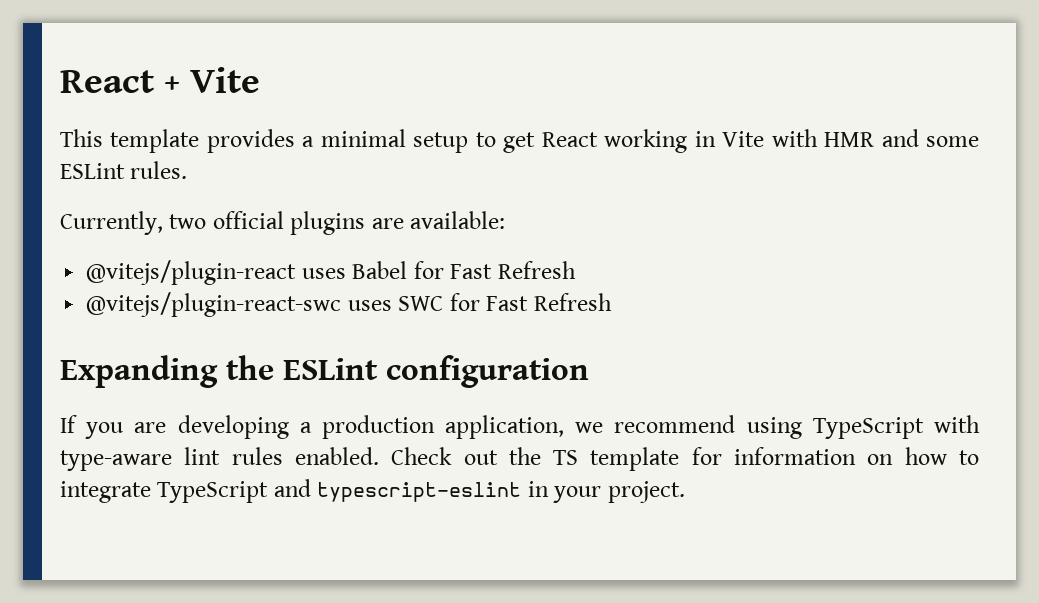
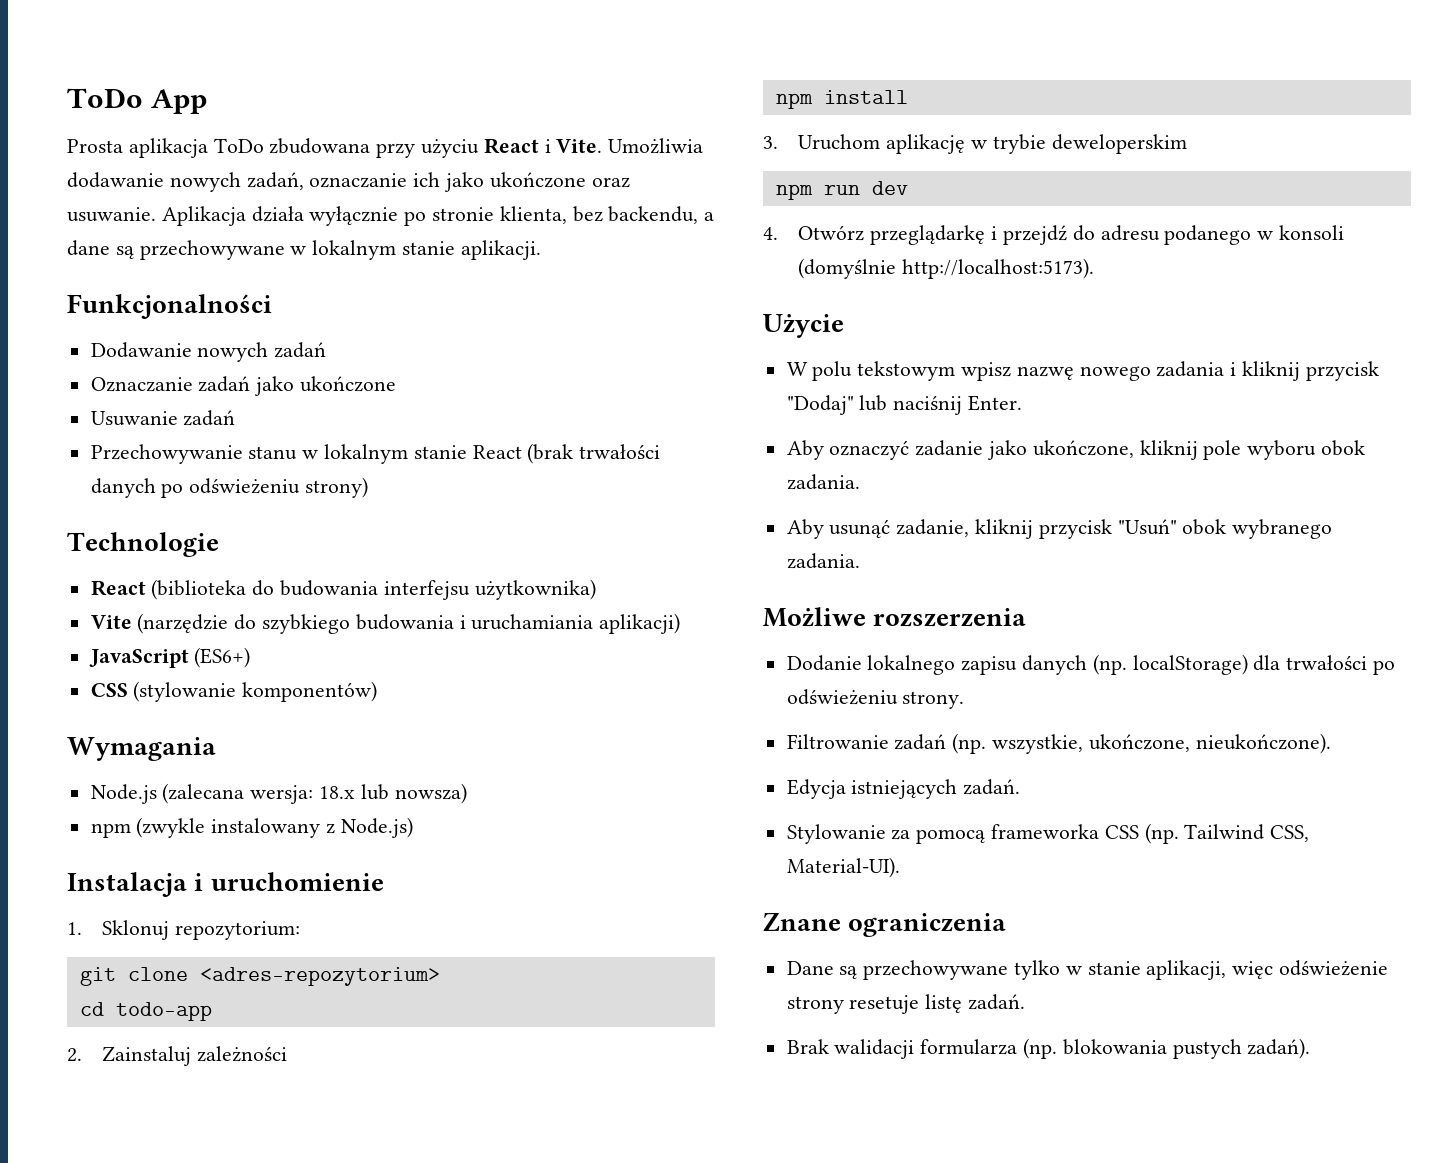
- React + Vite
- This template provides a minimal setup to get React working in Vite with HMR and some ESLint rules.
- Currently, two official plugins are available:
- @vitejs/plugin-react uses Babel for Fast Refresh
- @vitejs/plugin-react-swc uses SWC for Fast Refresh
- Expanding the ESLint configuration
- If you are developing a production application, we recommend using TypeScript with type-aware lint rules enabled. Check out the TS template for information on how to integrate TypeScript and typescript-eslint in your project.
+ ToDo App
+ Prosta aplikacja ToDo zbudowana przy użyciu React i Vite. Umożliwia dodawanie nowych zadań, oznaczanie ich jako ukończone oraz usuwanie. Aplikacja działa wyłącznie po stronie klienta, bez backendu, a dane są przechowywane w lokalnym stanie aplikacji.
+ Funkcjonalności
+ Dodawanie nowych zadań
+ Oznaczanie zadań jako ukończone
+ Usuwanie zadań
+ Przechowywanie stanu w lokalnym stanie React (brak trwałości danych po odświeżeniu strony)
+ Technologie
+ React (biblioteka do budowania interfejsu użytkownika)
+ Vite (narzędzie do szybkiego budowania i uruchamiania aplikacji)
+ JavaScript (ES6+)
+ CSS (stylowanie komponentów)
+ Wymagania
+ Node.js (zalecana wersja: 18.x lub nowsza)
+ npm (zwykle instalowany z Node.js)
+ Instalacja i uruchomienie
+ 1. Sklonuj repozytorium:
+ git clone <adres-repozytorium>
+ cd todo-app
+ 2. Zainstaluj zależności
+ npm install
+ 3. Uruchom aplikację w trybie deweloperskim
+ npm run dev
+ 4. Otwórz przeglądarkę i przejdź do adresu podanego w konsoli (domyślnie http://localhost:5173).
+ Użycie
+ W polu tekstowym wpisz nazwę nowego zadania i kliknij przycisk "Dodaj" lub naciśnij Enter.
+ Aby oznaczyć zadanie jako ukończone, kliknij pole wyboru obok zadania.
+ Aby usunąć zadanie, kliknij przycisk "Usuń" obok wybranego zadania.
+ Możliwe rozszerzenia
+ Dodanie lokalnego zapisu danych (np. localStorage) dla trwałości po odświeżeniu strony.
+ Filtrowanie zadań (np. wszystkie, ukończone, nieukończone).
+ Edycja istniejących zadań.
+ Stylowanie za pomocą frameworka CSS (np. Tailwind CSS, Material-UI).
+ Znane ograniczenia
+ Dane są przechowywane tylko w stanie aplikacji, więc odświeżenie strony resetuje listę zadań.
+ Brak walidacji formularza (np. blokowania pustych zadań).

